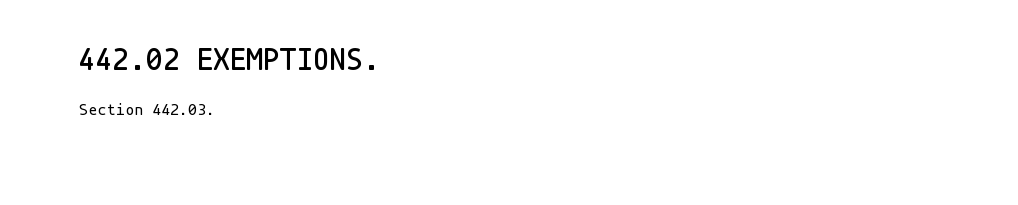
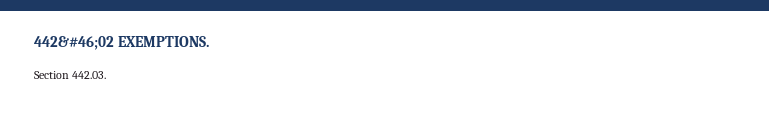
- 442.02 EXEMPTIONS.
+ 442&#46;02 EXEMPTIONS.

